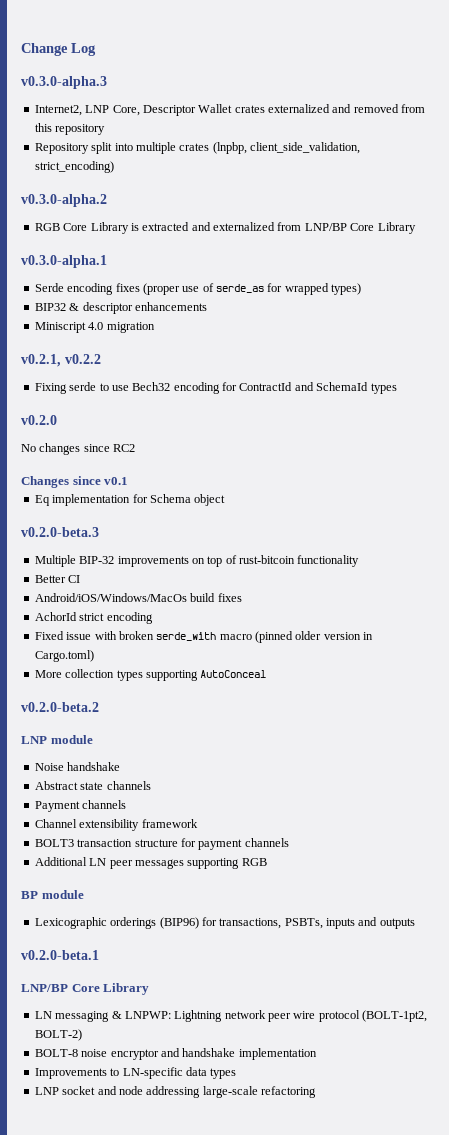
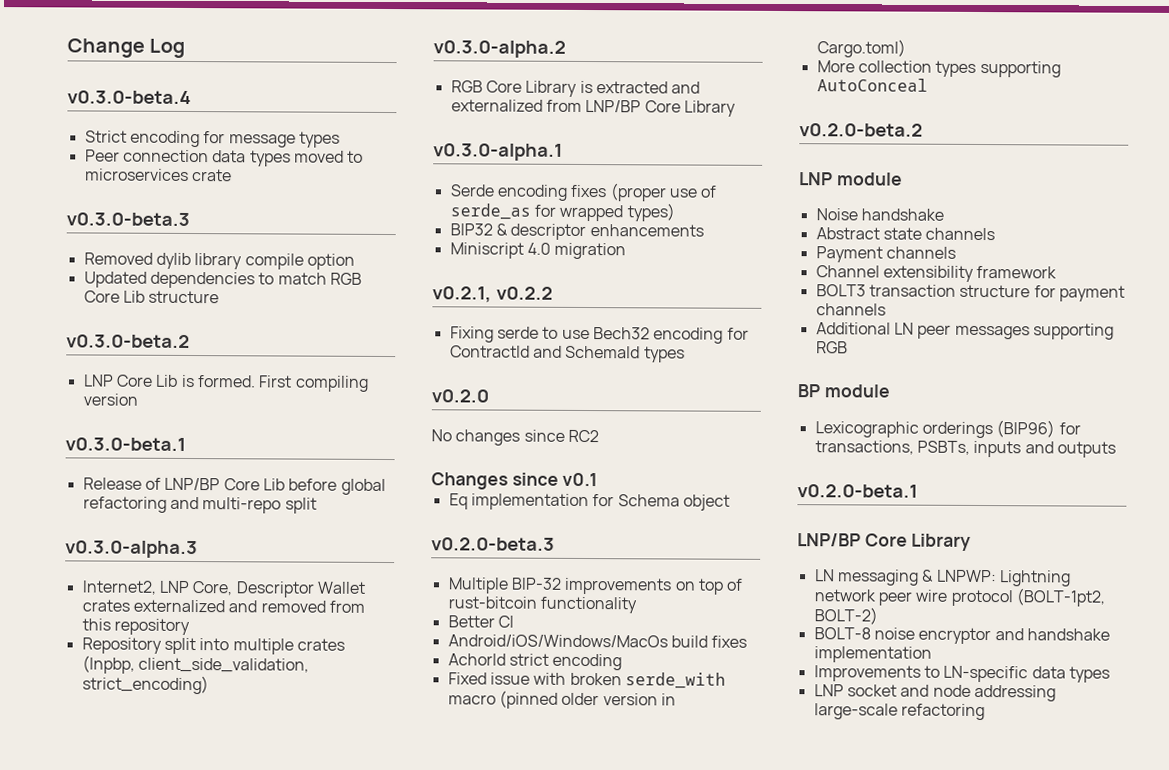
+ v0.3.0-beta.4
+ Strict encoding for message types
+ Peer connection data types moved to microservices crate
+ v0.3.0-beta.3
+ Removed dylib library compile option
+ Updated dependencies to match RGB Core Lib structure
+ v0.3.0-beta.2
+ LNP Core Lib is formed. First compiling version
+ v0.3.0-beta.1
+ Release of LNP/BP Core Lib before global refactoring and multi-repo split

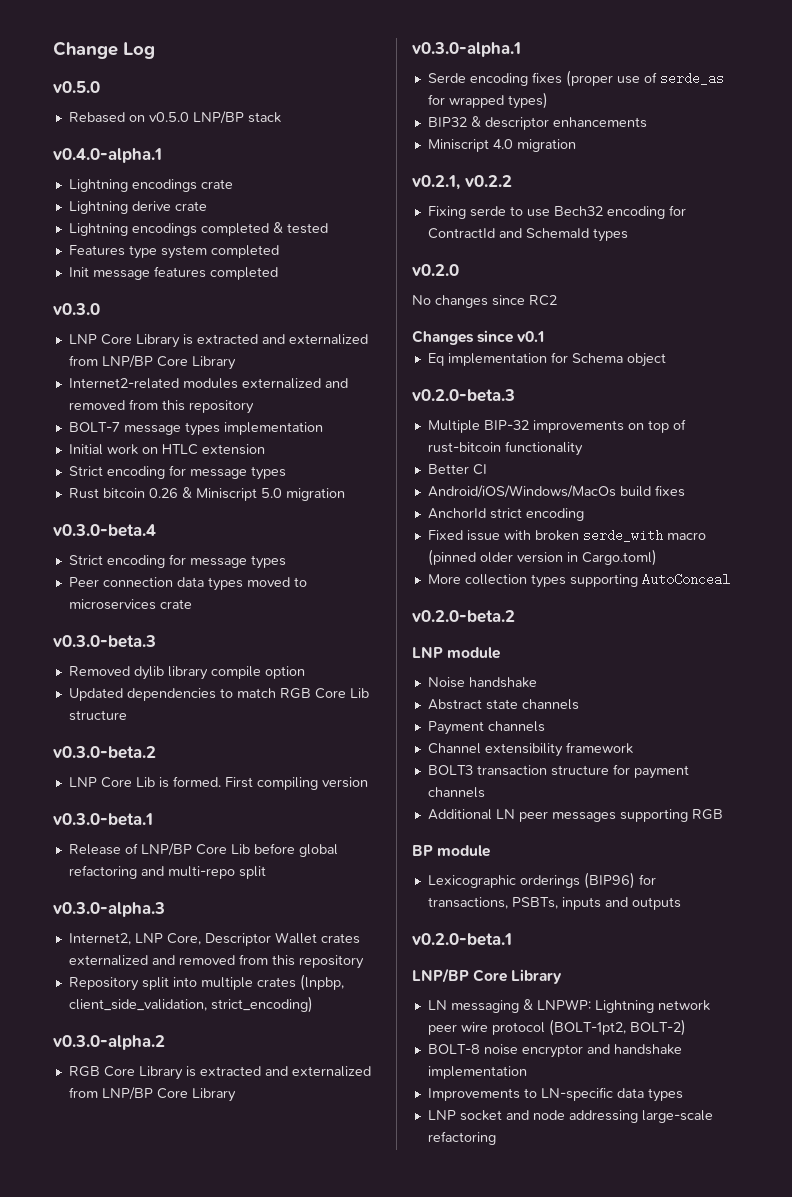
  Change Log
+ v0.5.0
+ Rebased on v0.5.0 LNP/BP stack
+ v0.4.0-alpha.1
+ Lightning encodings crate
+ Lightning derive crate
+ Lightning encodings completed & tested
+ Features type system completed
+ Init message features completed
+ v0.3.0
+ LNP Core Library is extracted and externalized from LNP/BP Core Library
+ Internet2-related modules externalized and removed from this repository
+ BOLT-7 message types implementation
+ Initial work on HTLC extension
+ Strict encoding for message types
+ Rust bitcoin 0.26 & Miniscript 5.0 migration
- AchorId strict encoding
+ AnchorId strict encoding

